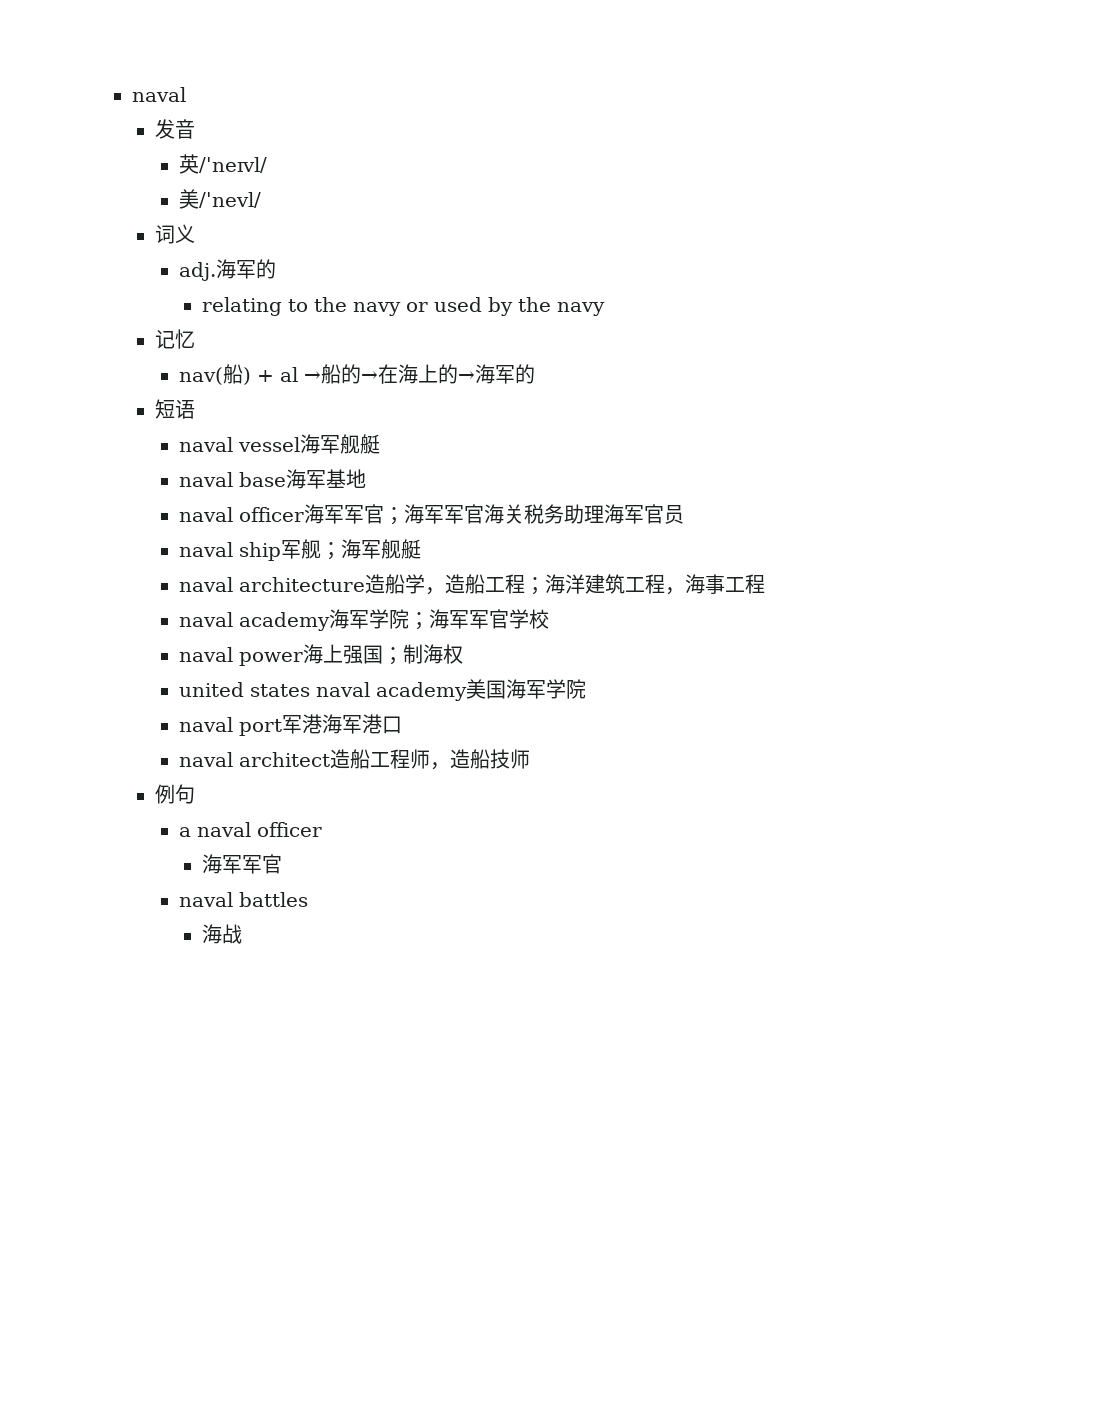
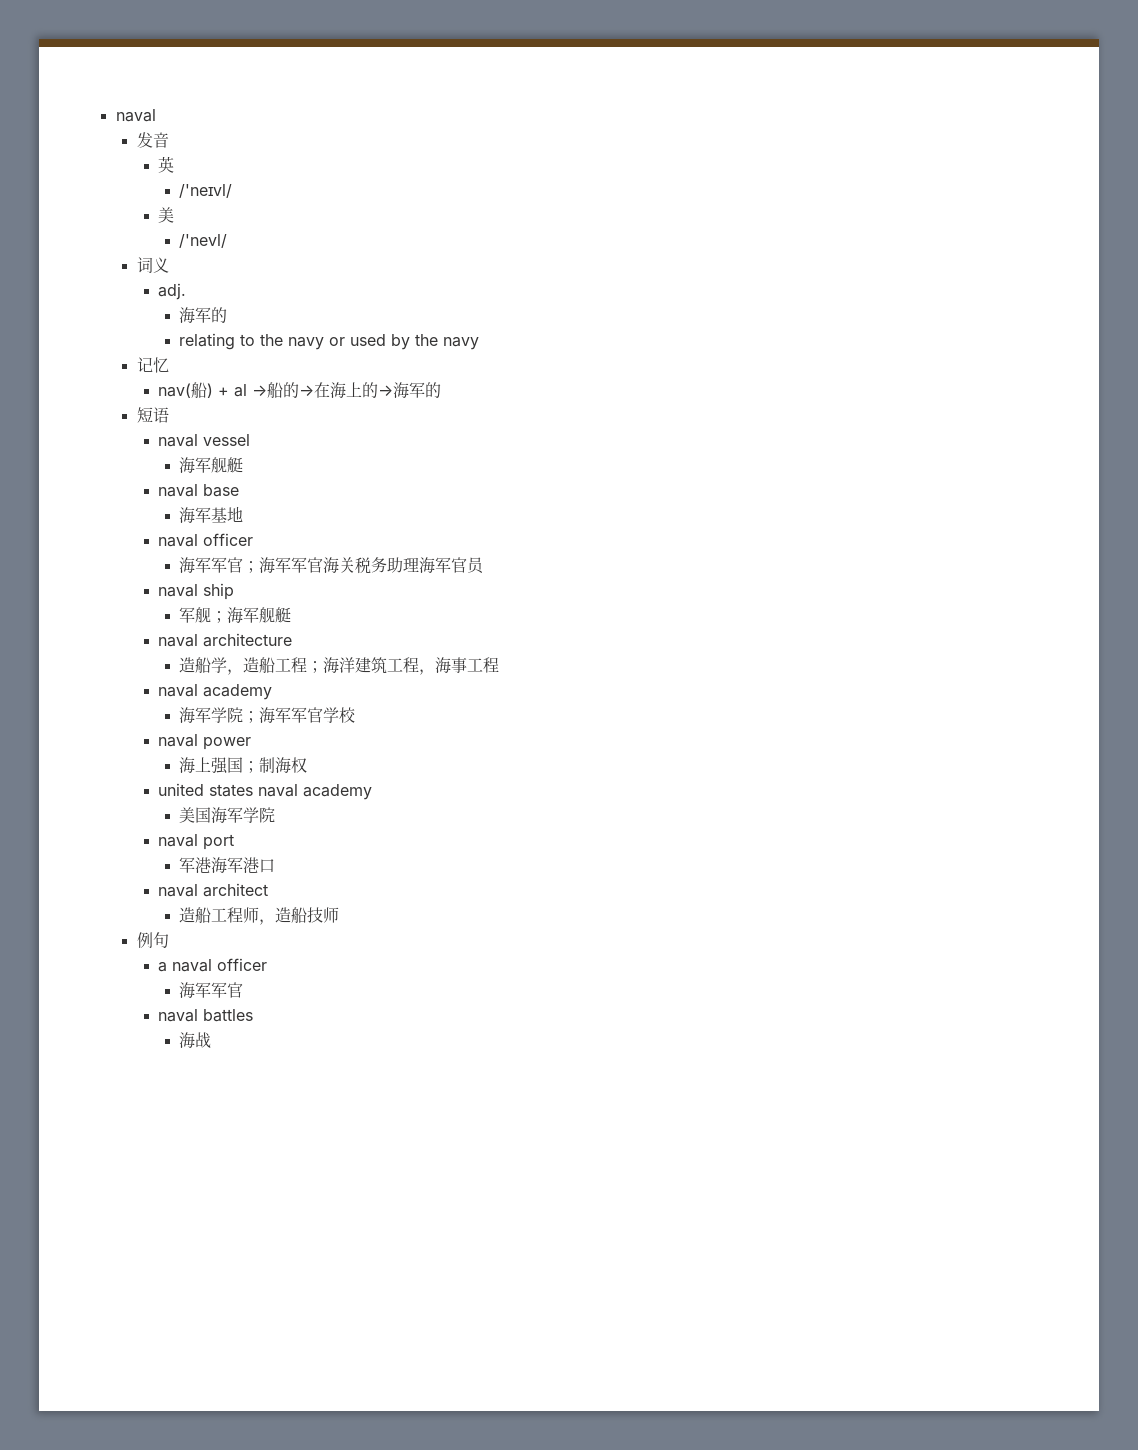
- 英/'neɪvl/
- 美/'nevl/
+ 英
+ /'neɪvl/
+ 美
+ /'nevl/
- adj.海军的
+ adj.
+ 海军的
- naval vessel海军舰艇
+ naval vessel
+ 海军舰艇
- naval base海军基地
- naval officer海军军官；海军军官海关税务助理海军官员
+ naval base
+ 海军基地
+ naval officer
+ 海军军官；海军军官海关税务助理海军官员
- naval ship军舰；海军舰艇
+ naval ship
+ 军舰；海军舰艇
- naval architecture造船学，造船工程；海洋建筑工程，海事工程
- naval academy海军学院；海军军官学校
+ naval architecture
+ 造船学，造船工程；海洋建筑工程，海事工程
+ naval academy
+ 海军学院；海军军官学校
- naval power海上强国；制海权
+ naval power
+ 海上强国；制海权
- united states naval academy美国海军学院
+ united states naval academy
+ 美国海军学院
- naval port军港海军港口
+ naval port
+ 军港海军港口
- naval architect造船工程师，造船技师
+ naval architect
+ 造船工程师，造船技师

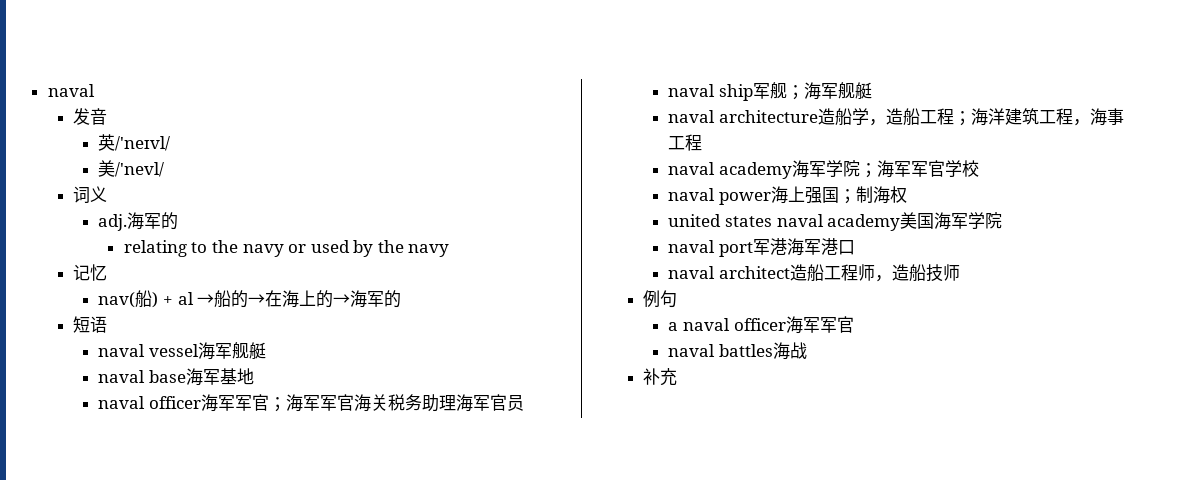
- 英
- /'neɪvl/
- 美
- /'nevl/
+ 英/'neɪvl/
+ 美/'nevl/
- adj.
- 海军的
+ adj.海军的
- naval vessel
- 海军舰艇
+ naval vessel海军舰艇
- naval base
- 海军基地
- naval officer
- 海军军官；海军军官海关税务助理海军官员
+ naval base海军基地
+ naval officer海军军官；海军军官海关税务助理海军官员
- naval ship
- 军舰；海军舰艇
+ naval ship军舰；海军舰艇
- naval architecture
- 造船学，造船工程；海洋建筑工程，海事工程
- naval academy
- 海军学院；海军军官学校
+ naval architecture造船学，造船工程；海洋建筑工程，海事工程
+ naval academy海军学院；海军军官学校
- naval power
- 海上强国；制海权
+ naval power海上强国；制海权
- united states naval academy
- 美国海军学院
+ united states naval academy美国海军学院
- naval port
- 军港海军港口
+ naval port军港海军港口
- naval architect
- 造船工程师，造船技师
+ naval architect造船工程师，造船技师
- a naval officer
- 海军军官
+ a naval officer海军军官
- naval battles
- 海战
+ naval battles海战
+ 补充

